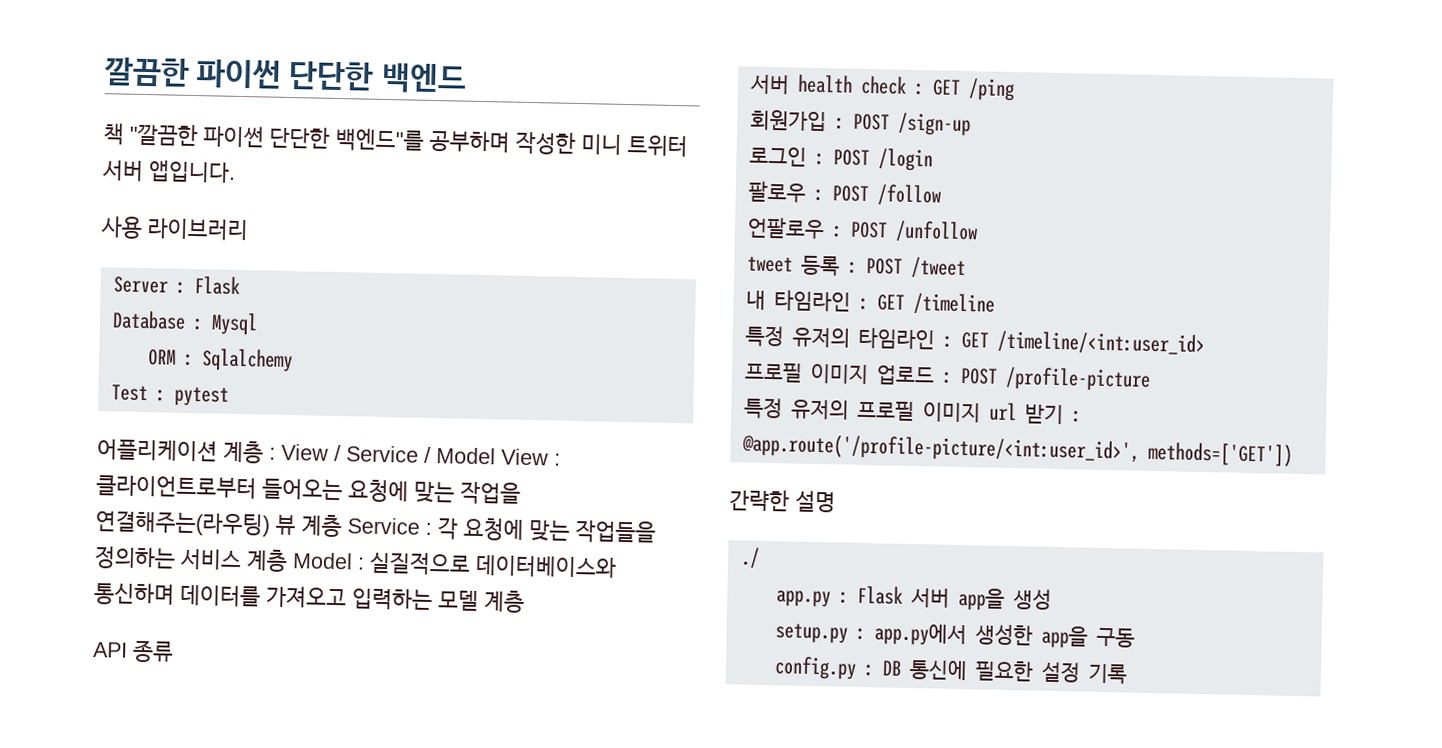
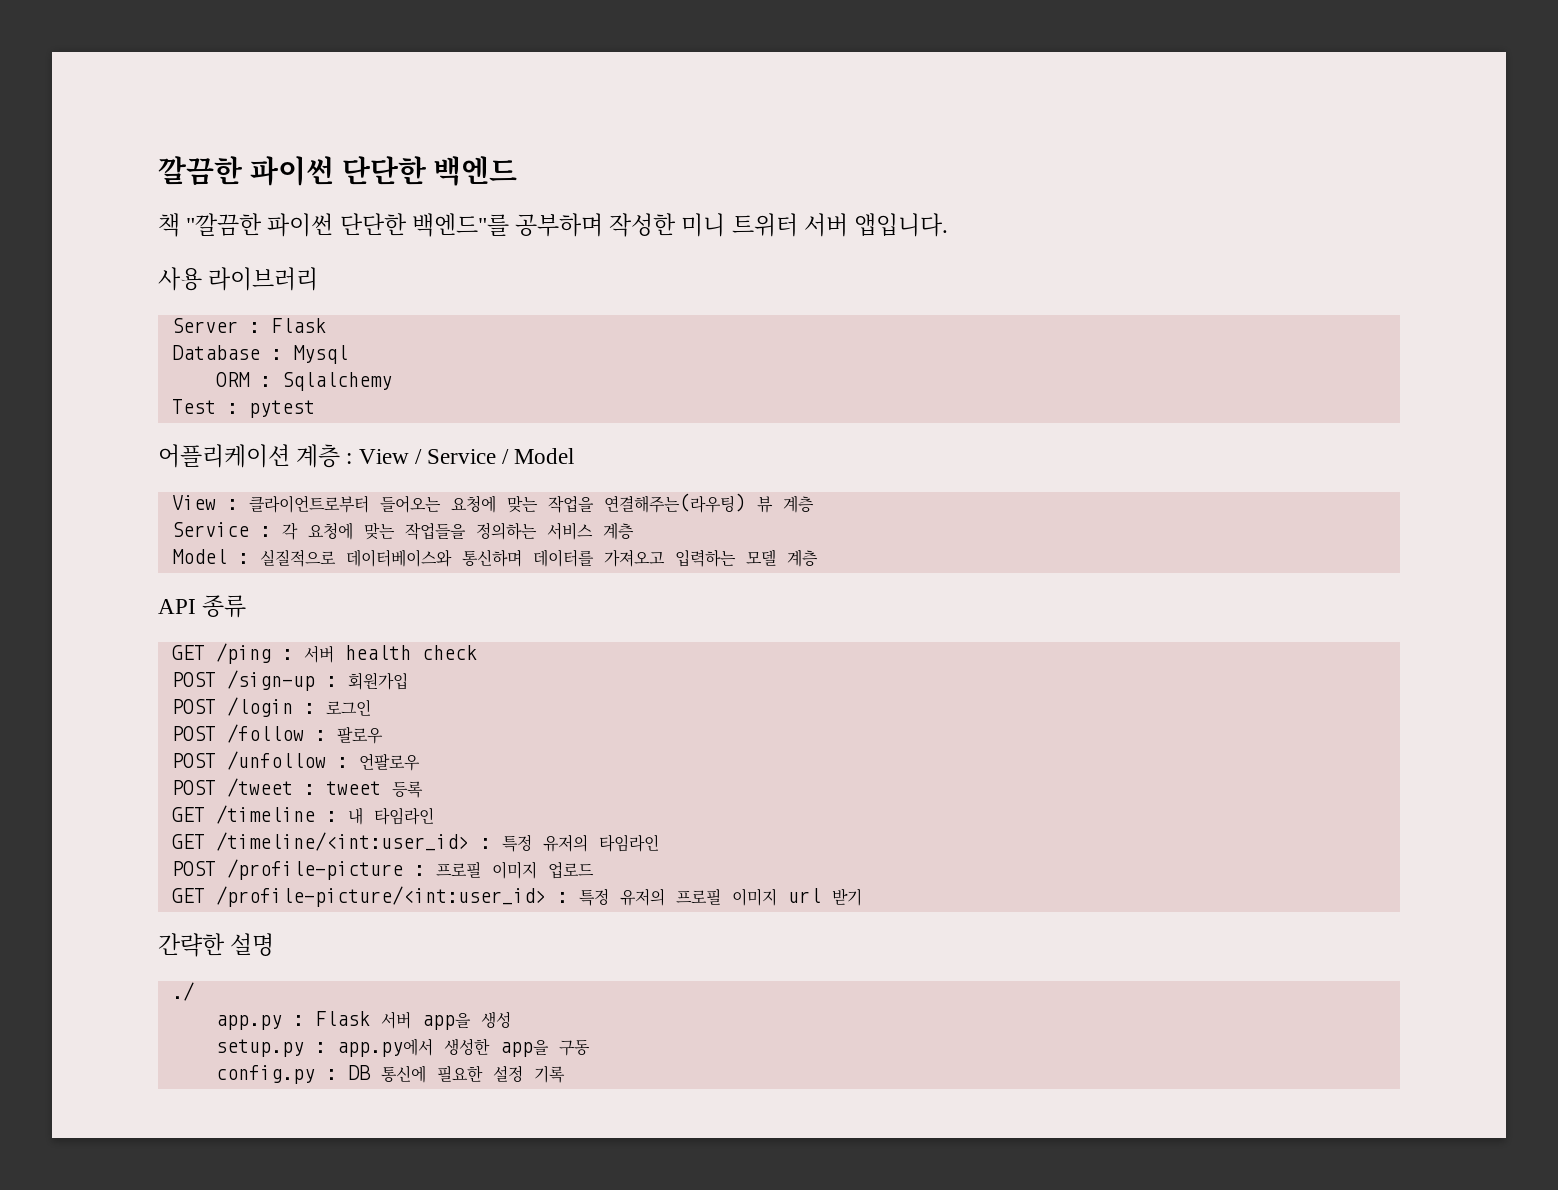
- 어플리케이션 계층 : View / Service / Model View : 클라이언트로부터 들어오는 요청에 맞는 작업을 연결해주는(라우팅) 뷰 계층 Service : 각 요청에 맞는 작업들을 정의하는 서비스 계층 Model : 실질적으로 데이터베이스와 통신하며 데이터를 가져오고 입력하는 모델 계층
+ 어플리케이션 계층 : View / Service / Model
+ View : 클라이언트로부터 들어오는 요청에 맞는 작업을 연결해주는(라우팅) 뷰 계층
+ Service : 각 요청에 맞는 작업들을 정의하는 서비스 계층
+ Model : 실질적으로 데이터베이스와 통신하며 데이터를 가져오고 입력하는 모델 계층
- 서버 health check : GET /ping
- 회원가입 : POST /sign-up
- 로그인 : POST /login
- 팔로우 : POST /follow
- 언팔로우 : POST /unfollow
- tweet 등록 : POST /tweet
- 내 타임라인 : GET /timeline
- 특정 유저의 타임라인 : GET /timeline/<int:user_id>
- 프로필 이미지 업로드 : POST /profile-picture
- 특정 유저의 프로필 이미지 url 받기 : @app.route('/profile-picture/<int:user_id>', methods=['GET'])
+ GET /ping : 서버 health check
+ POST /sign-up : 회원가입
+ POST /login : 로그인
+ POST /follow : 팔로우
+ POST /unfollow : 언팔로우
+ POST /tweet : tweet 등록
+ GET /timeline : 내 타임라인
+ GET /timeline/<int:user_id> : 특정 유저의 타임라인
+ POST /profile-picture : 프로필 이미지 업로드
+ GET /profile-picture/<int:user_id> : 특정 유저의 프로필 이미지 url 받기

